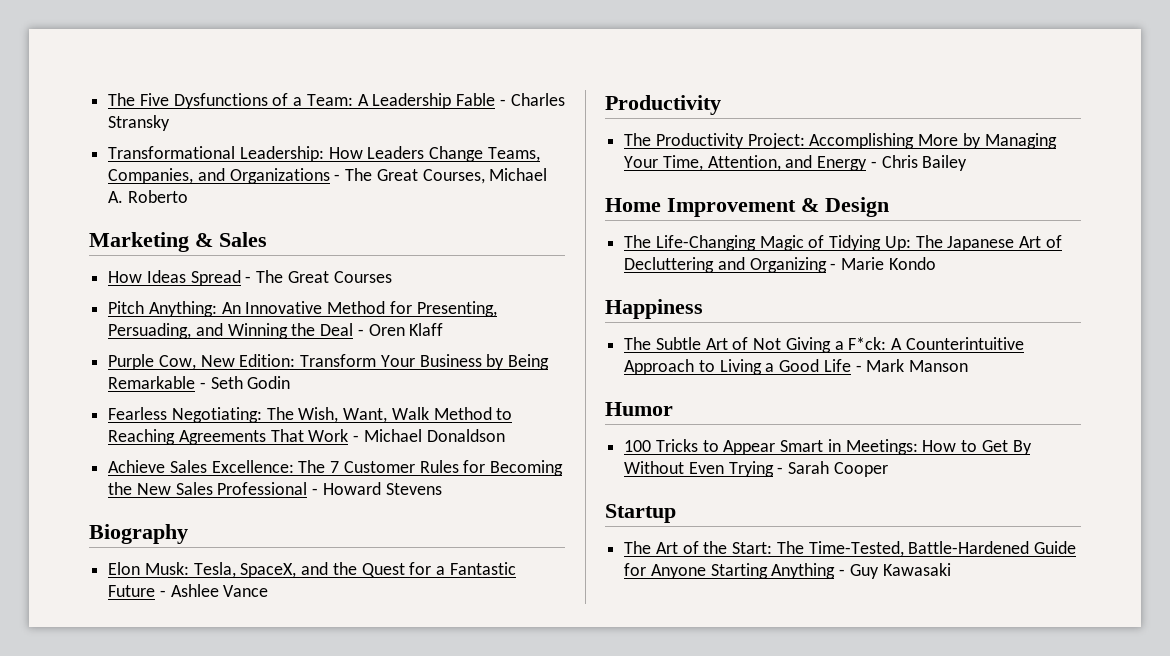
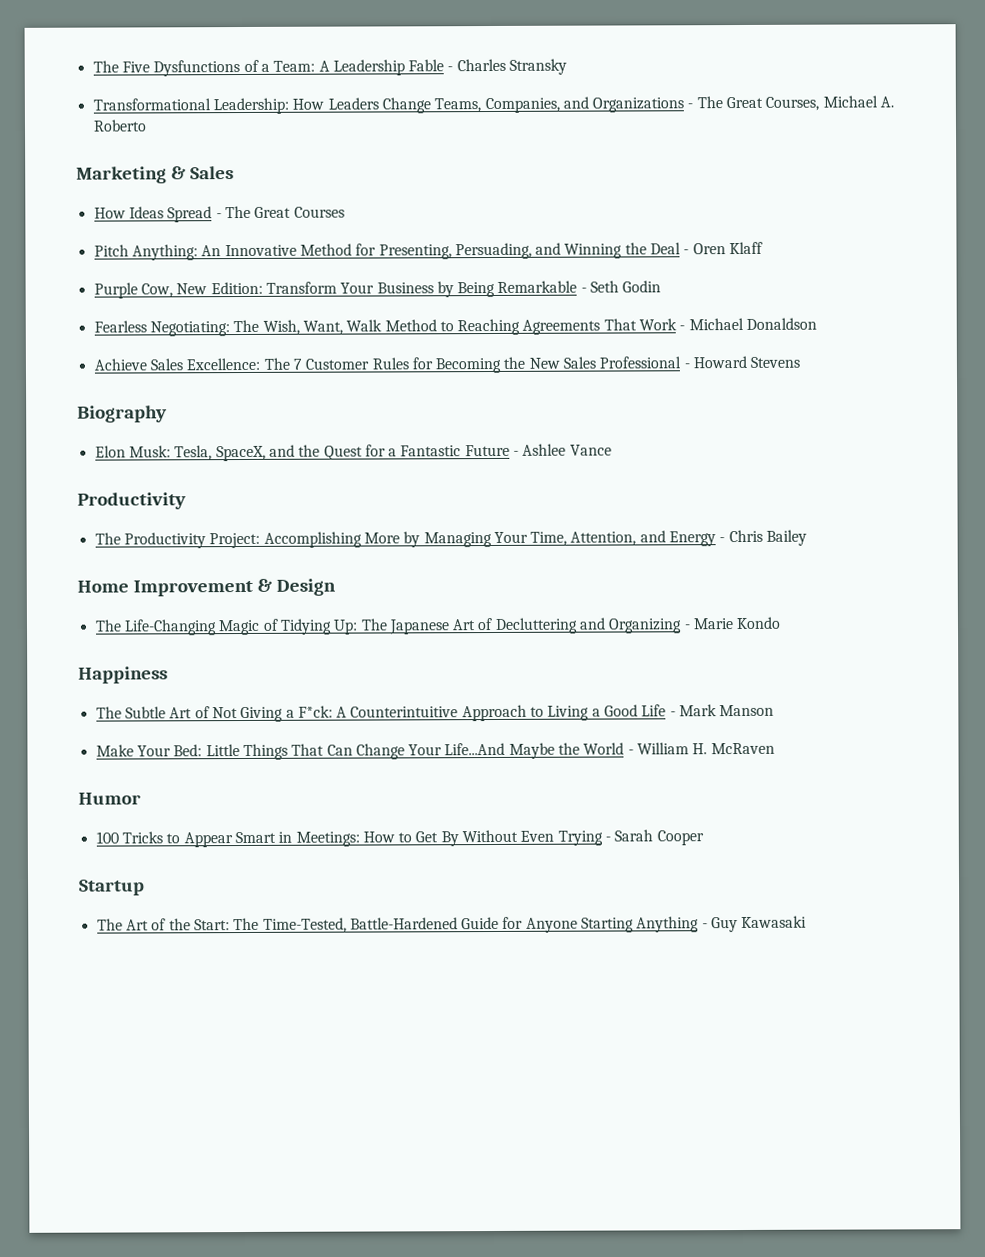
+ Make Your Bed: Little Things That Can Change Your Life...And Maybe the World - William H. McRaven

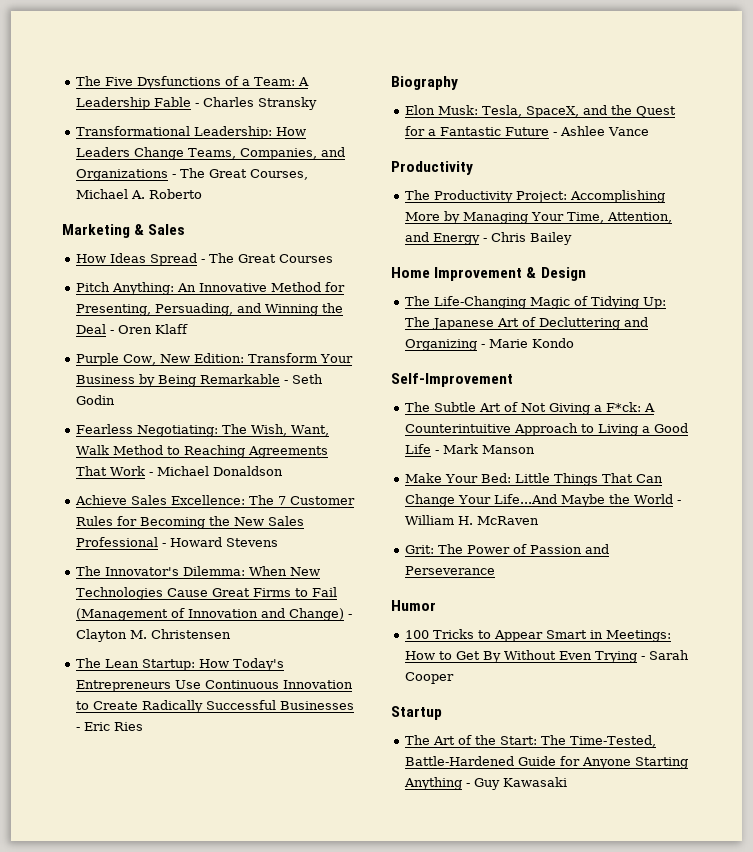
+ The Innovator's Dilemma: When New Technologies Cause Great Firms to Fail (Management of Innovation and Change) - Clayton M. Christensen
+ The Lean Startup: How Today's Entrepreneurs Use Continuous Innovation to Create Radically Successful Businesses - Eric Ries
- Happiness
+ Self-Improvement
+ Grit: The Power of Passion and Perseverance

